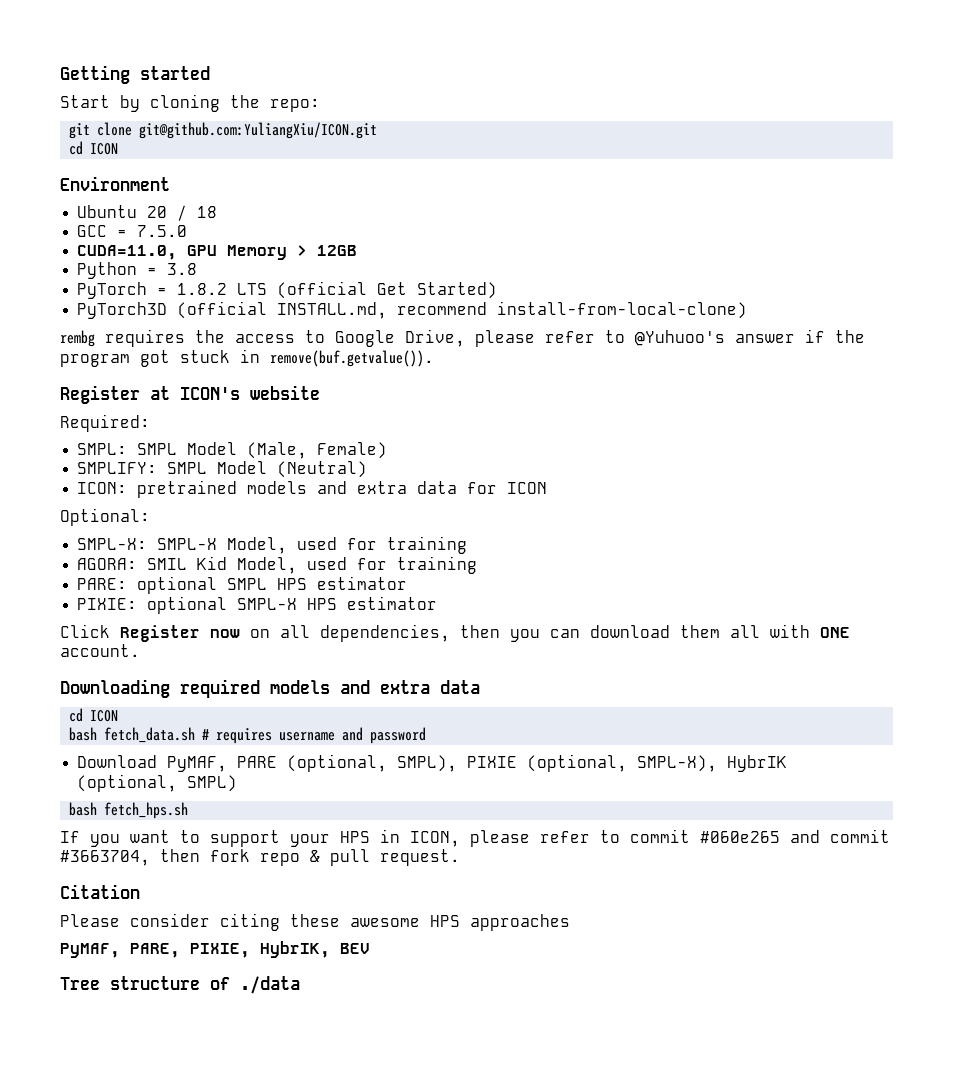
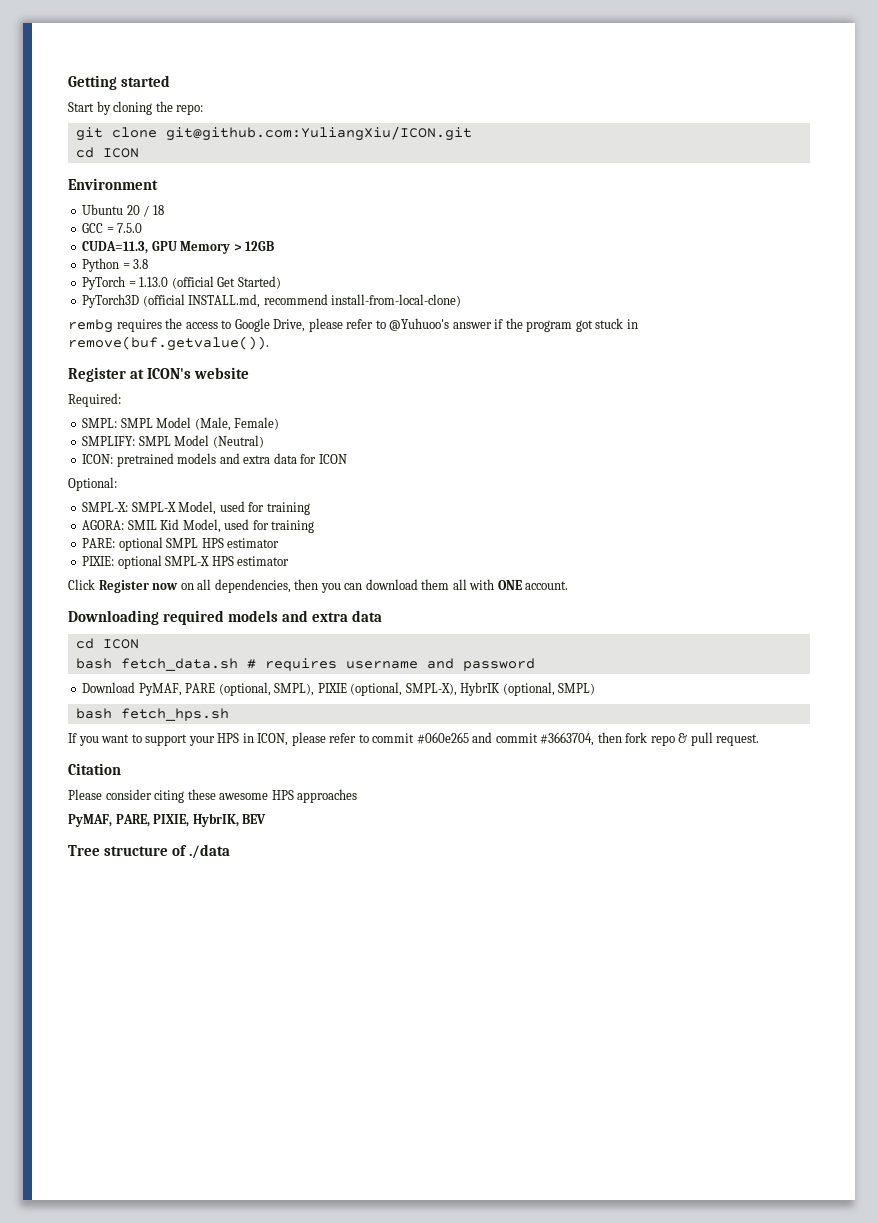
- CUDA=11.0, GPU Memory > 12GB
+ CUDA=11.3, GPU Memory > 12GB
- PyTorch = 1.8.2 LTS (official Get Started)
+ PyTorch = 1.13.0 (official Get Started)

